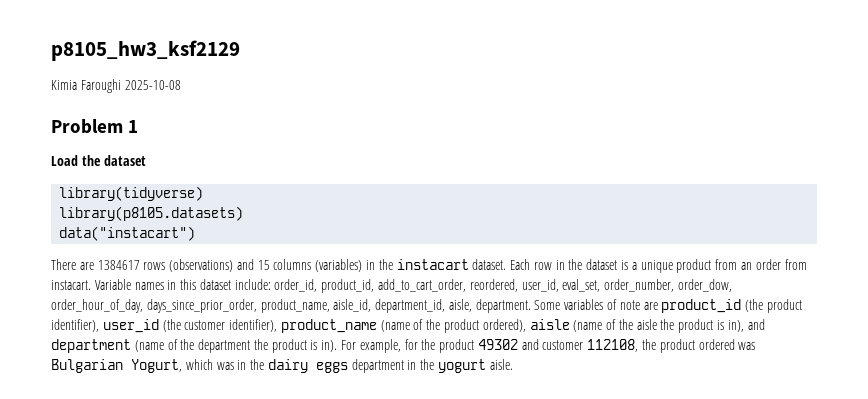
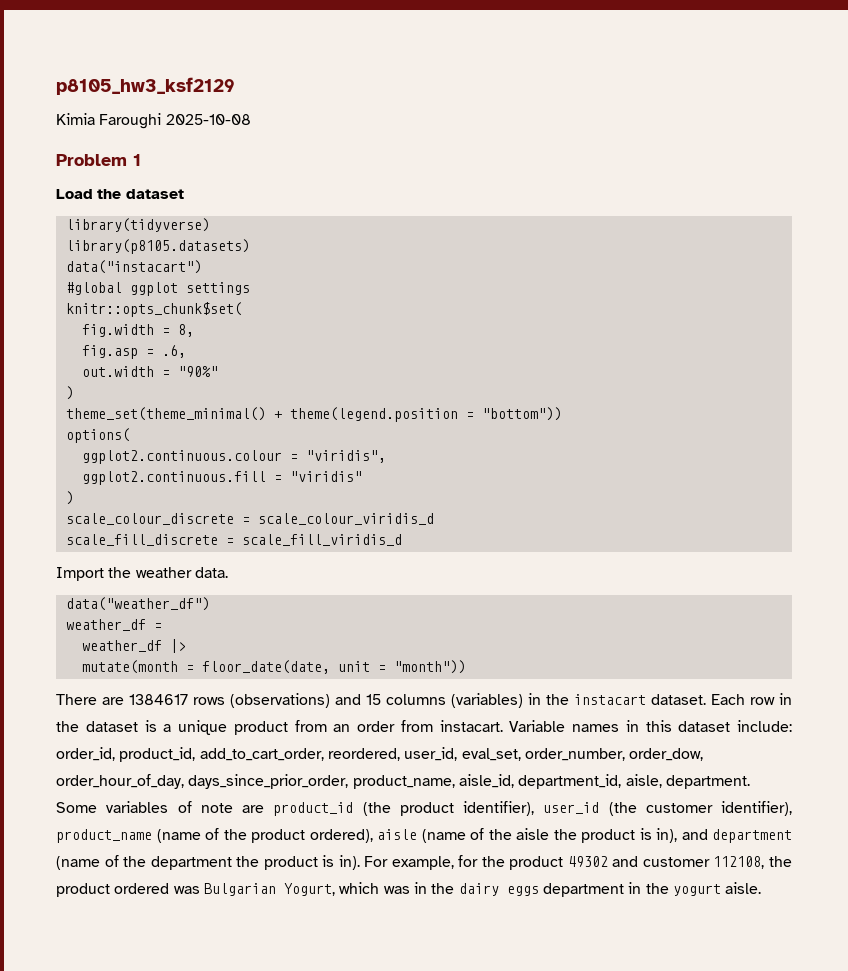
+ #global ggplot settings
+ knitr::opts_chunk$set(
+ fig.width = 8,
+ fig.asp = .6,
+ out.width = "90%"
+ )
+ theme_set(theme_minimal() + theme(legend.position = "bottom"))
+ options(
+ ggplot2.continuous.colour = "viridis",
+ ggplot2.continuous.fill = "viridis"
+ )
+ scale_colour_discrete = scale_colour_viridis_d
+ scale_fill_discrete = scale_fill_viridis_d
+ Import the weather data.
+ data("weather_df")
+ weather_df =
+ weather_df |>
+ mutate(month = floor_date(date, unit = "month"))

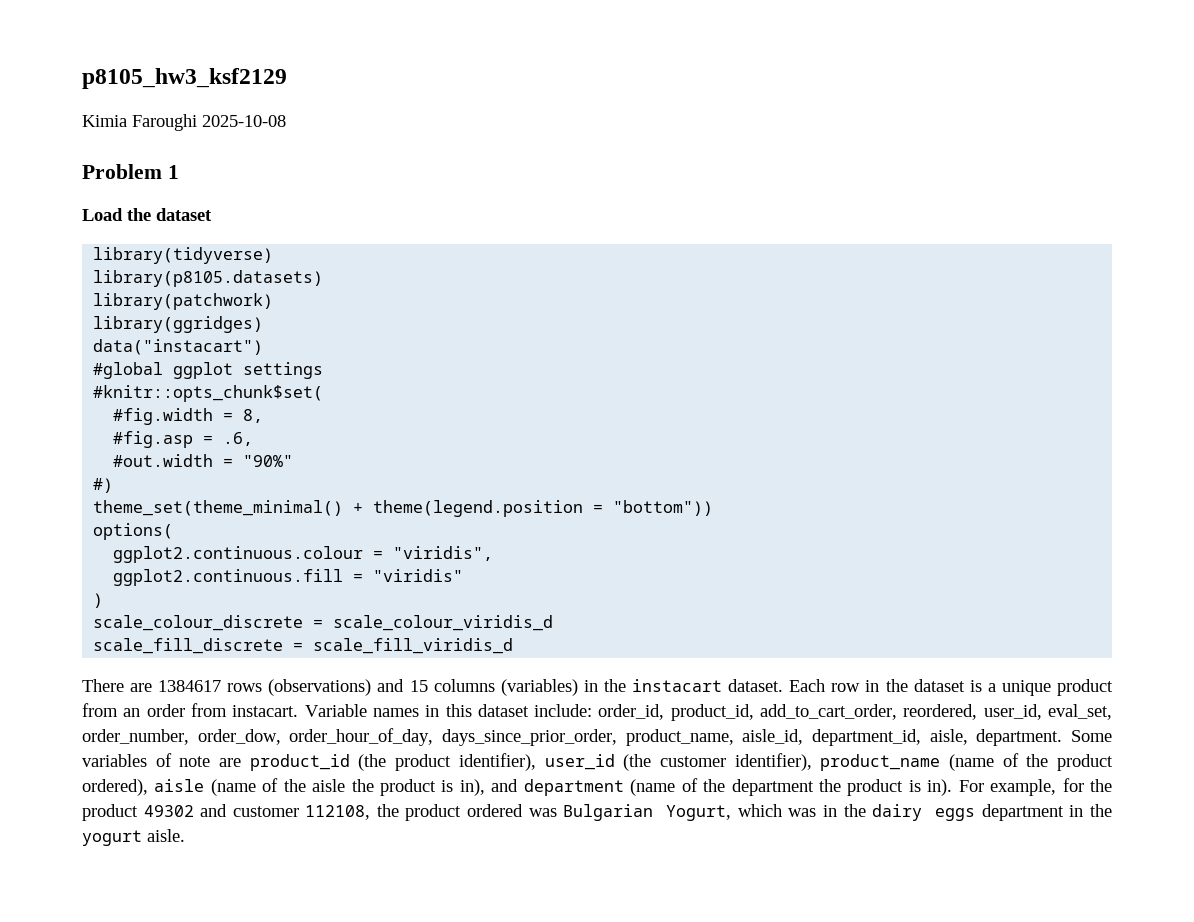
+ library(patchwork)
+ library(ggridges)
- knitr::opts_chunk$set(
- fig.width = 8,
+ #knitr::opts_chunk$set(
+ #fig.width = 8,
- fig.asp = .6,
+ #fig.asp = .6,
- out.width = "90%"
- )
+ #out.width = "90%"
+ #)
- Import the weather data.
- data("weather_df")
- weather_df =
- weather_df |>
- mutate(month = floor_date(date, unit = "month"))

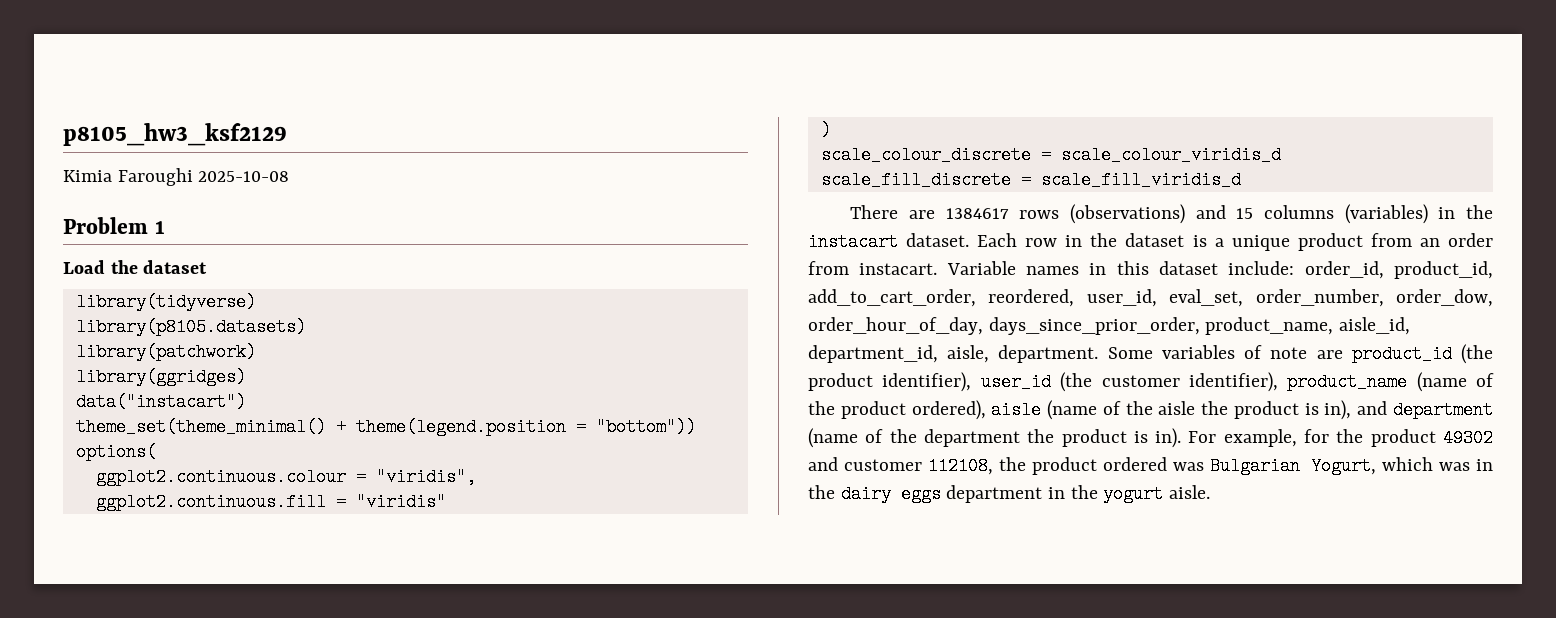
- #global ggplot settings
- #knitr::opts_chunk$set(
- #fig.width = 8,
- #fig.asp = .6,
- #out.width = "90%"
- #)

